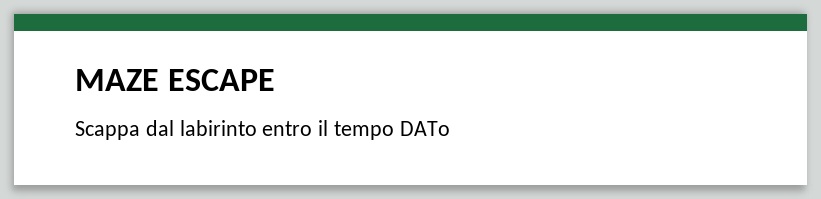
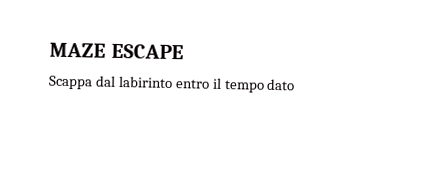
- Scappa dal labirinto entro il tempo DATo
+ Scappa dal labirinto entro il tempo dato

